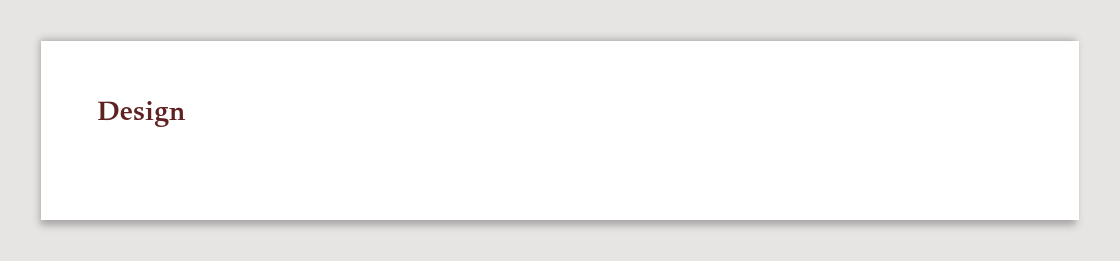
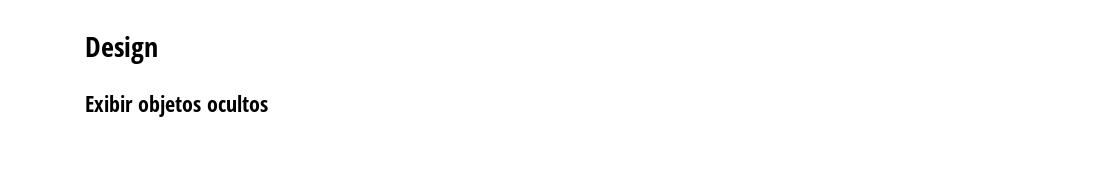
+ Exibir objetos ocultos

